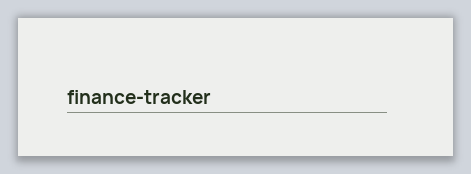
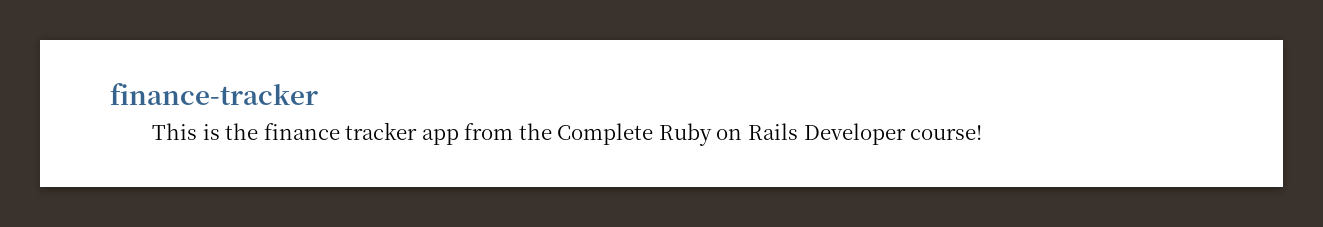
+ This is the finance tracker app from the Complete Ruby on Rails Developer course!

